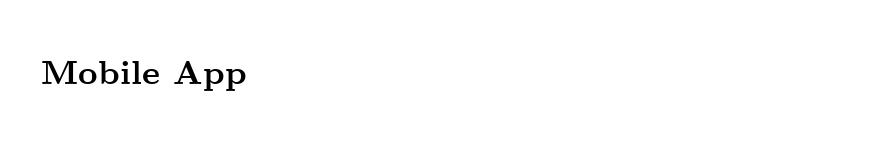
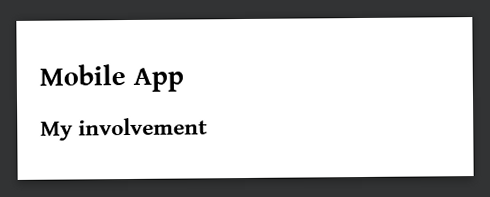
+ My involvement

